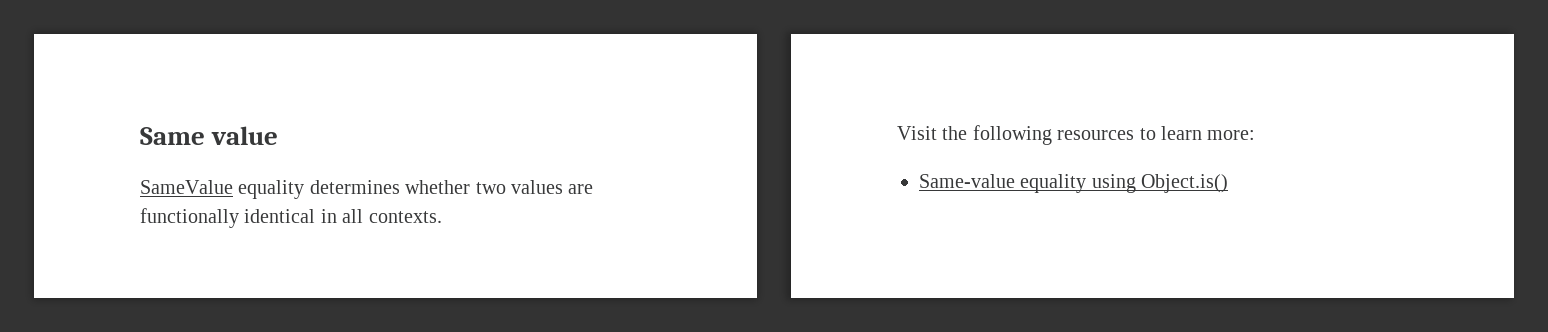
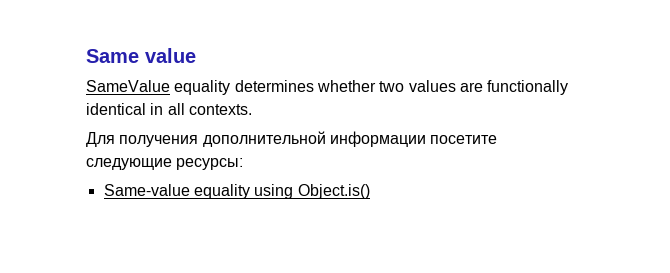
- Visit the following resources to learn more:
+ Для получения дополнительной информации посетите следующие ресурсы:

